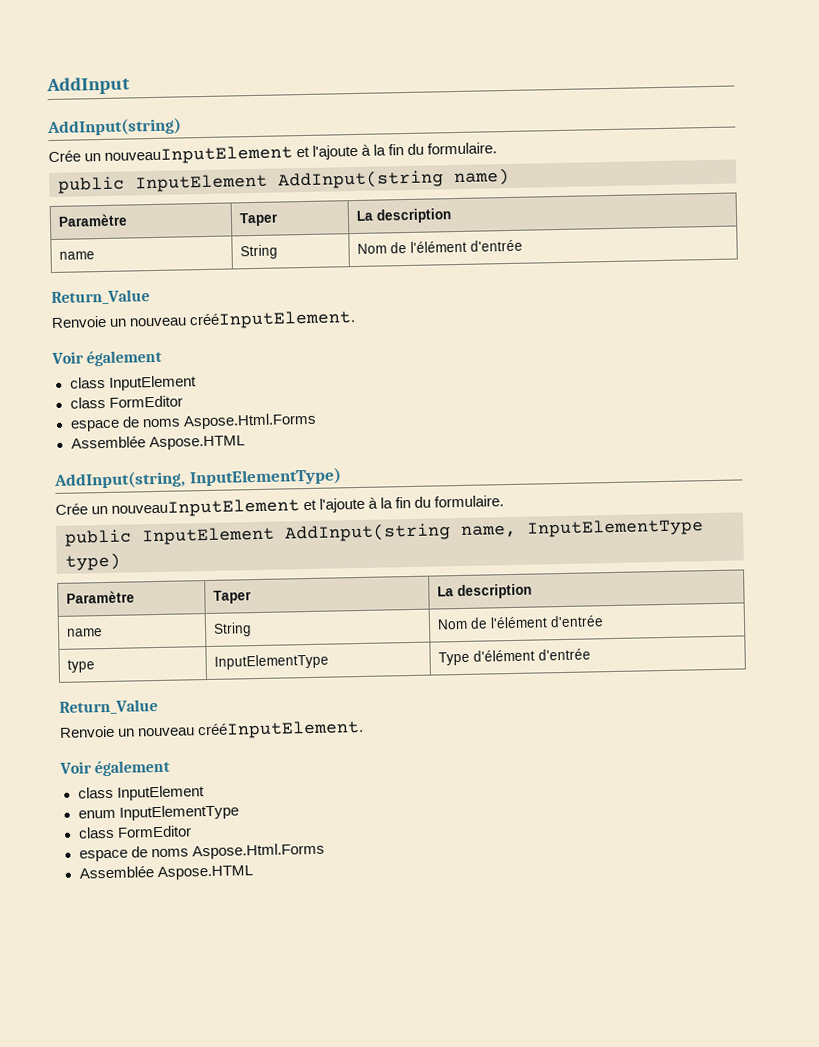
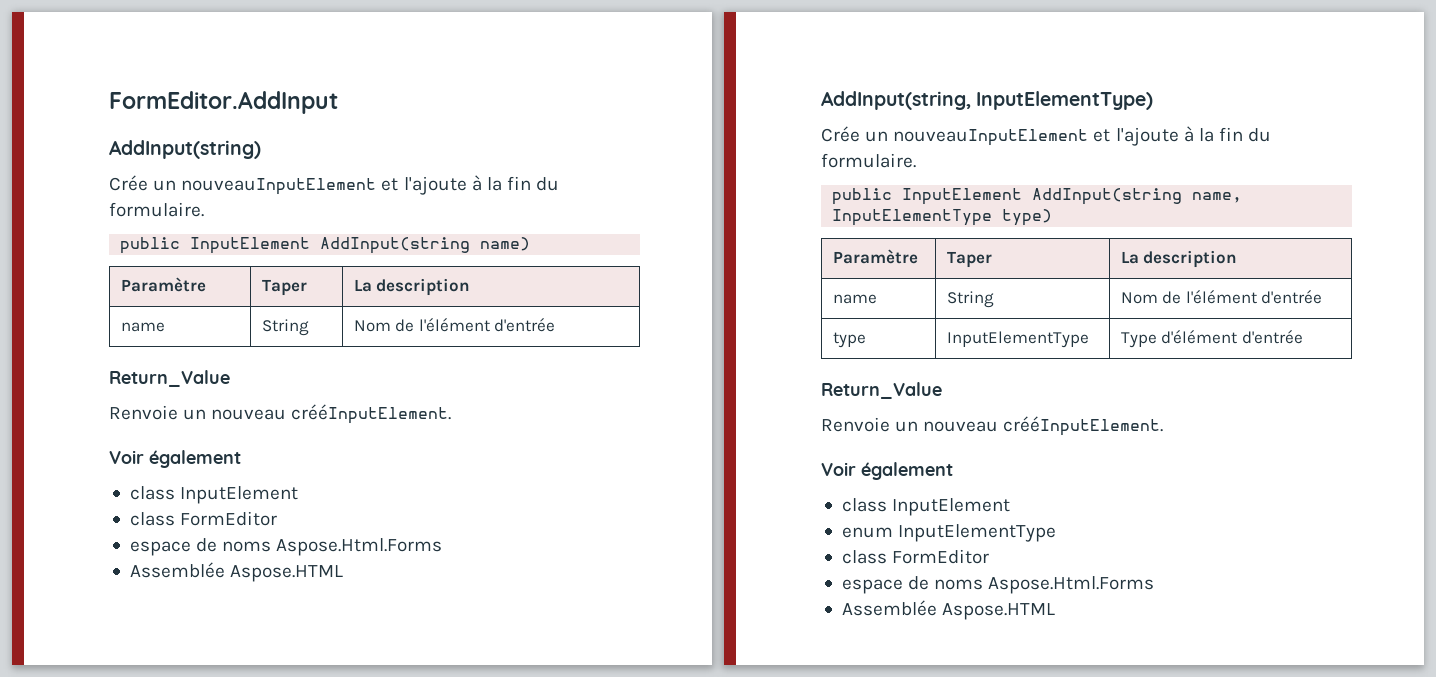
- AddInput
+ FormEditor.AddInput

